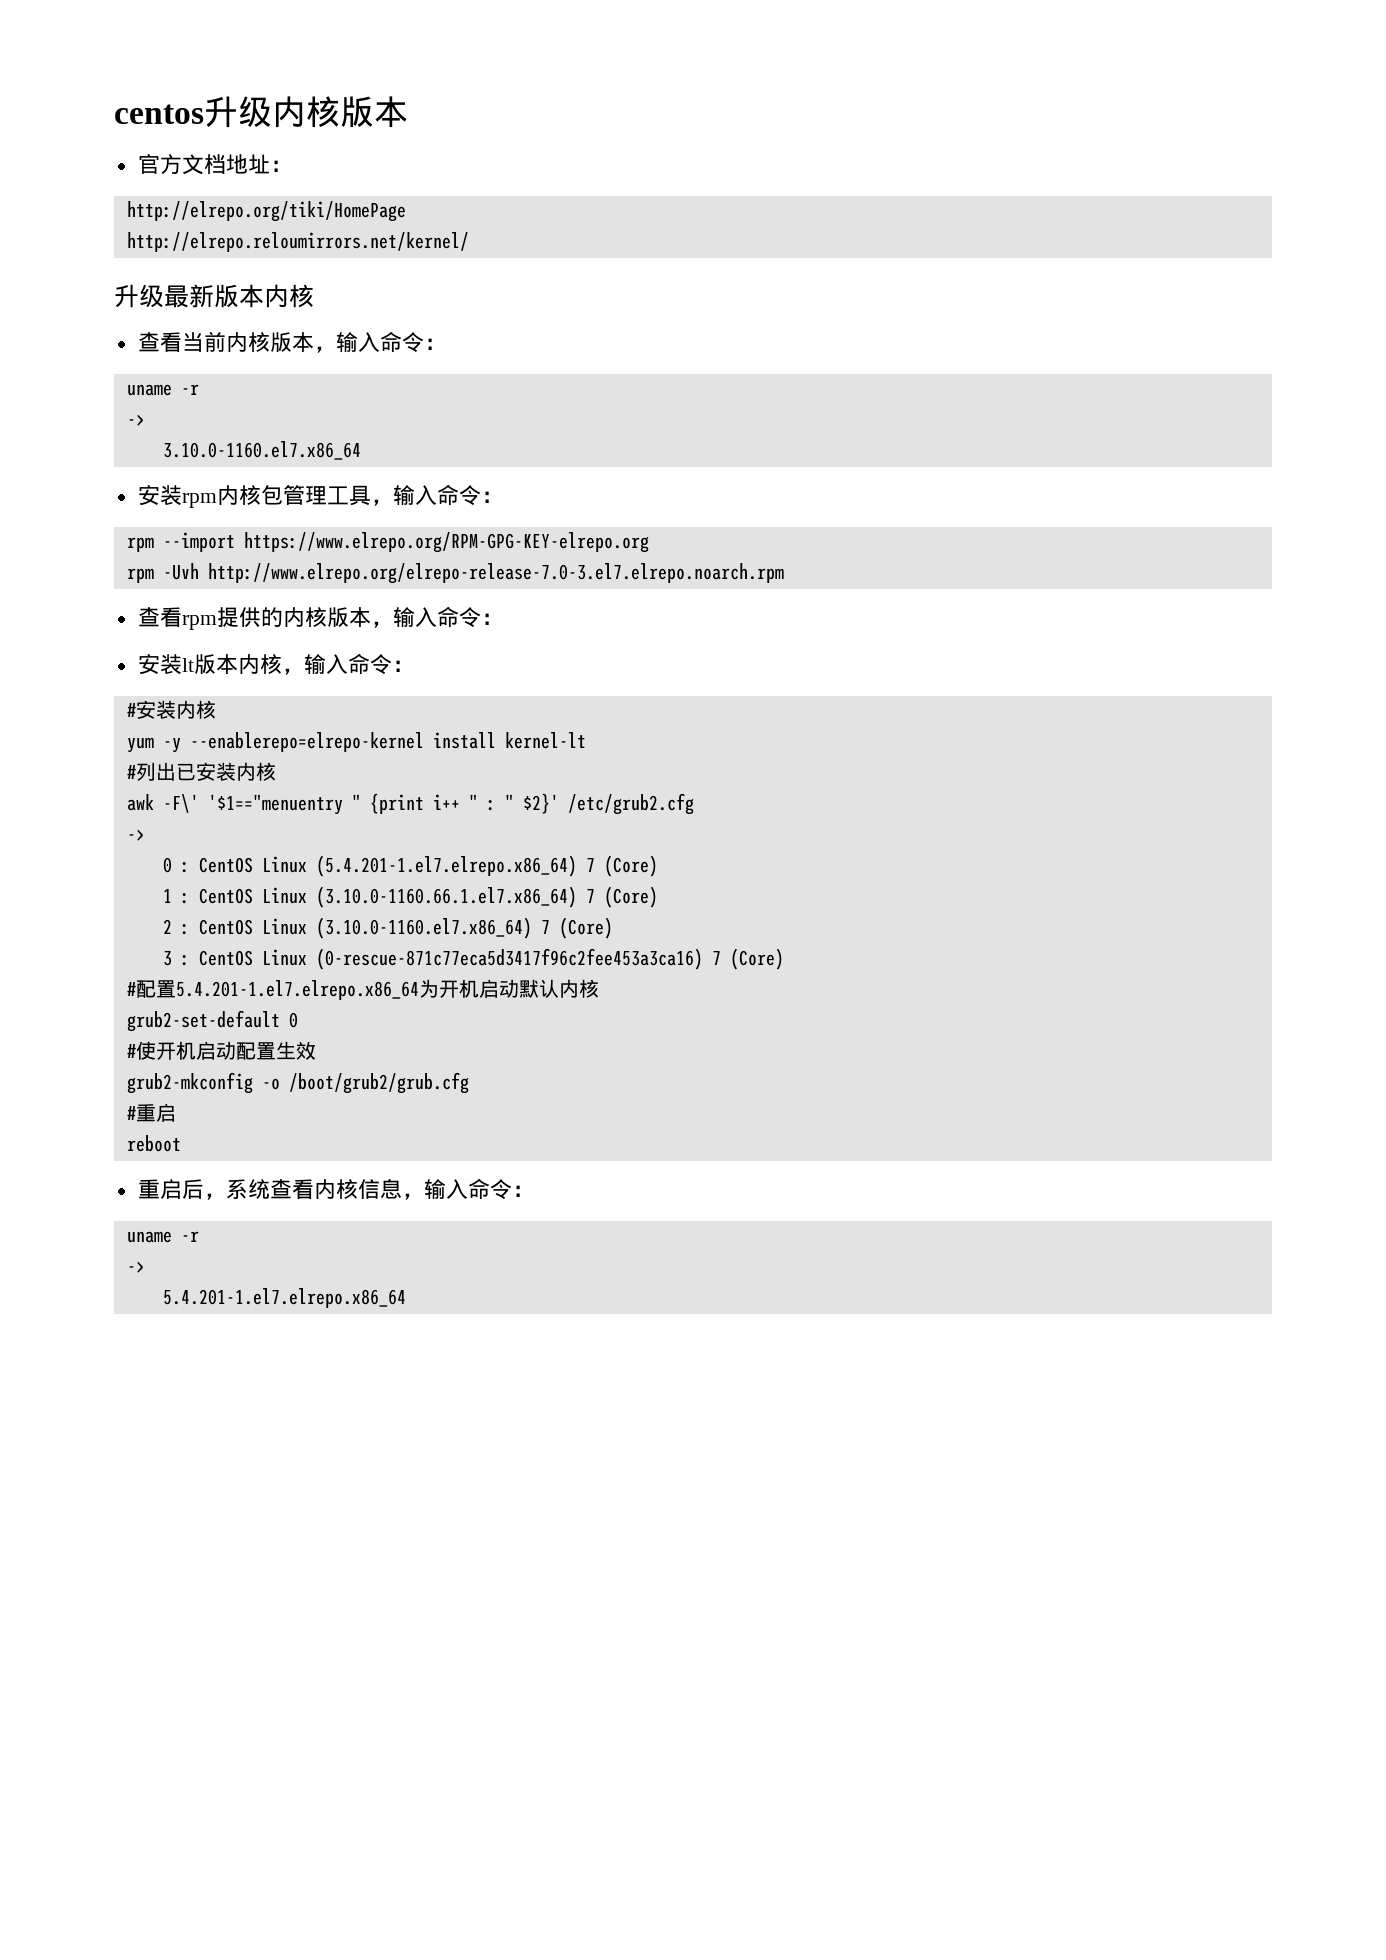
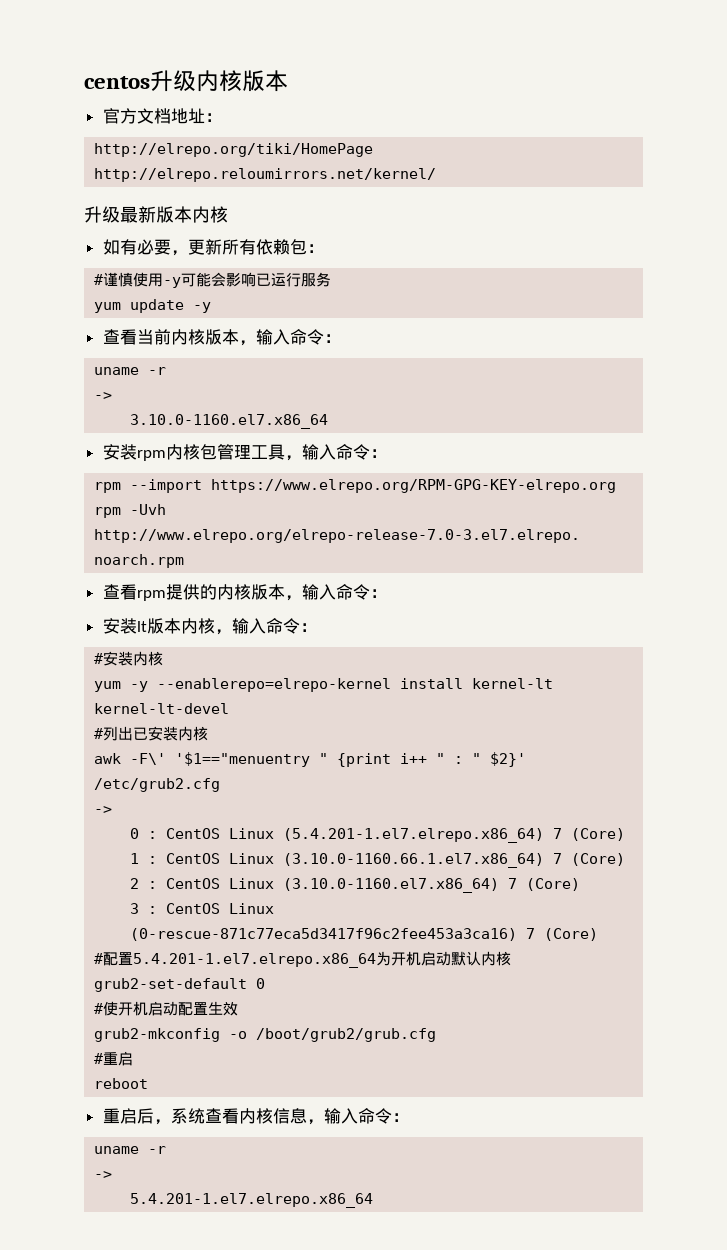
+ 如有必要，更新所有依赖包：
+ #谨慎使用-y可能会影响已运行服务
+ yum update -y
- yum -y --enablerepo=elrepo-kernel install kernel-lt
+ yum -y --enablerepo=elrepo-kernel install kernel-lt kernel-lt-devel

